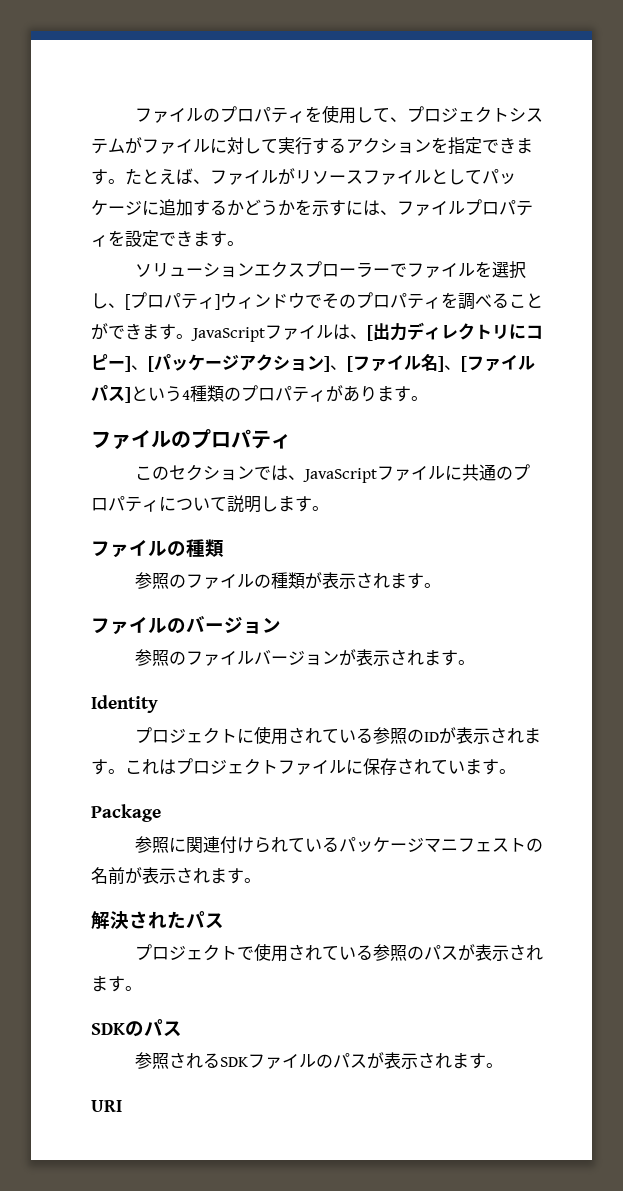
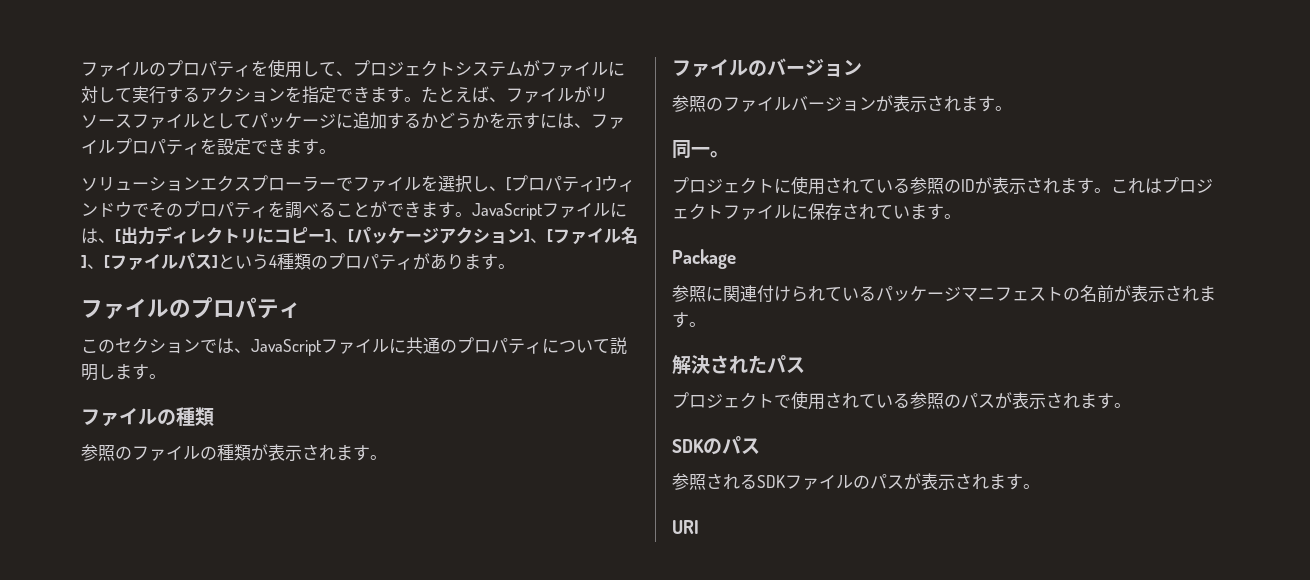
- JavaScriptファイルは、[出力ディレクトリにコピー]、[パッケージアクション]、[ファイル名]、[ファイルパス]という4種類のプロパティがあります。
+ JavaScriptファイルには、[出力ディレクトリにコピー]、[パッケージアクション]、[ファイル名]、[ファイルパス]という4種類のプロパティがあります。
- Identity
+ 同一。

